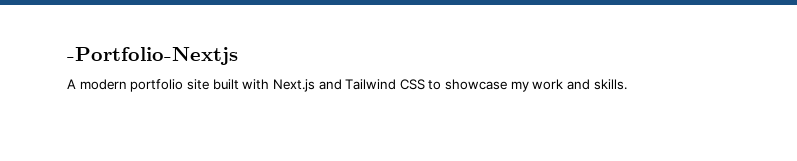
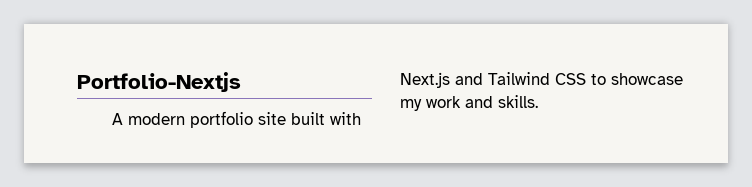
- -Portfolio-Nextjs
+ Portfolio-Nextjs

